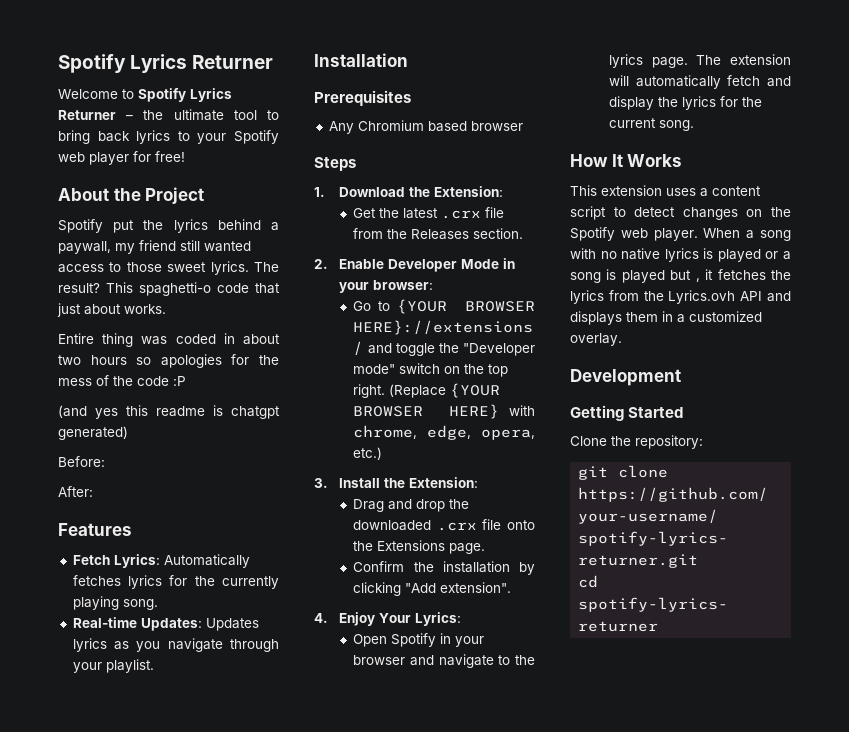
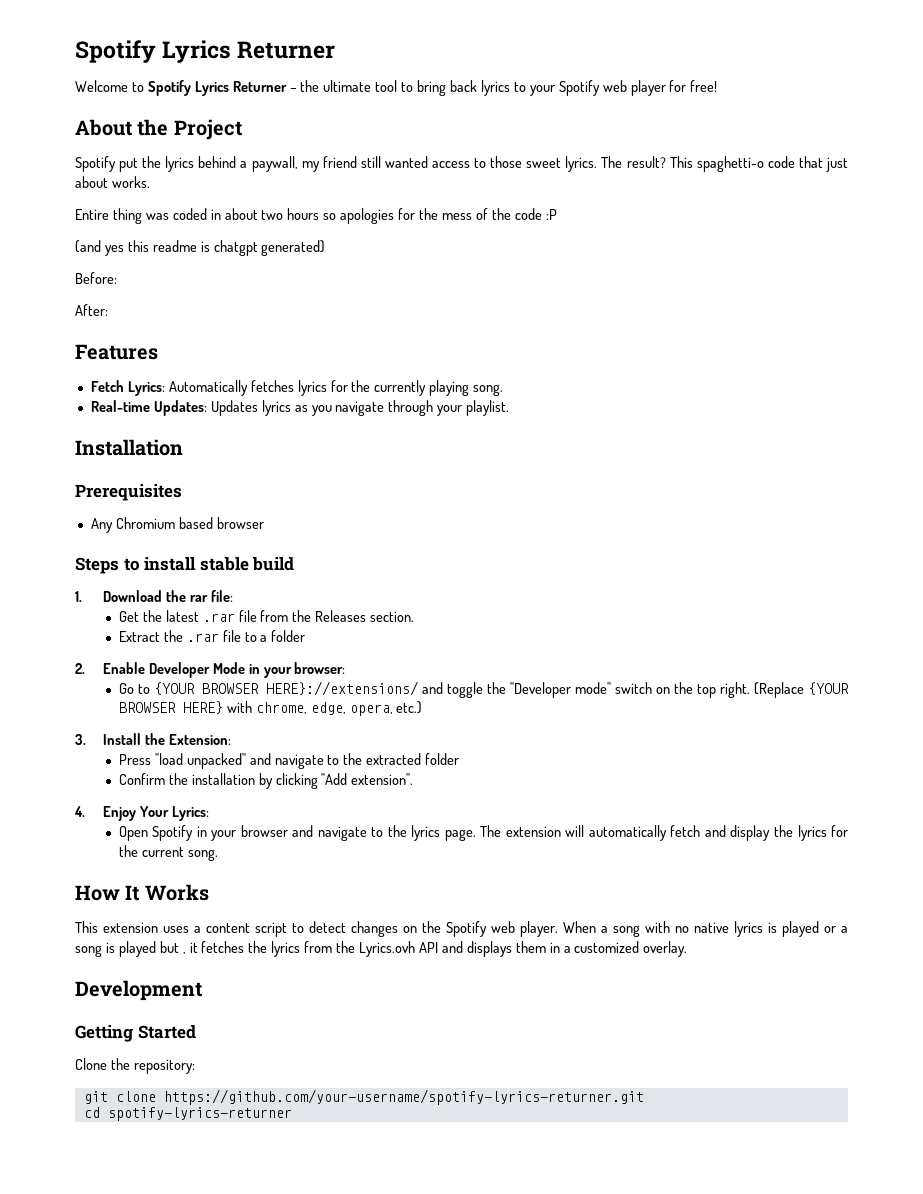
- Steps
+ Steps to install stable build
- 1. Download the Extension:
+ 1. Download the rar file:
- Get the latest .crx file from the Releases section.
+ Get the latest .rar file from the Releases section.
+ Extract the .rar file to a folder
- Drag and drop the downloaded .crx file onto the Extensions page.
+ Press "load unpacked" and navigate to the extracted folder

